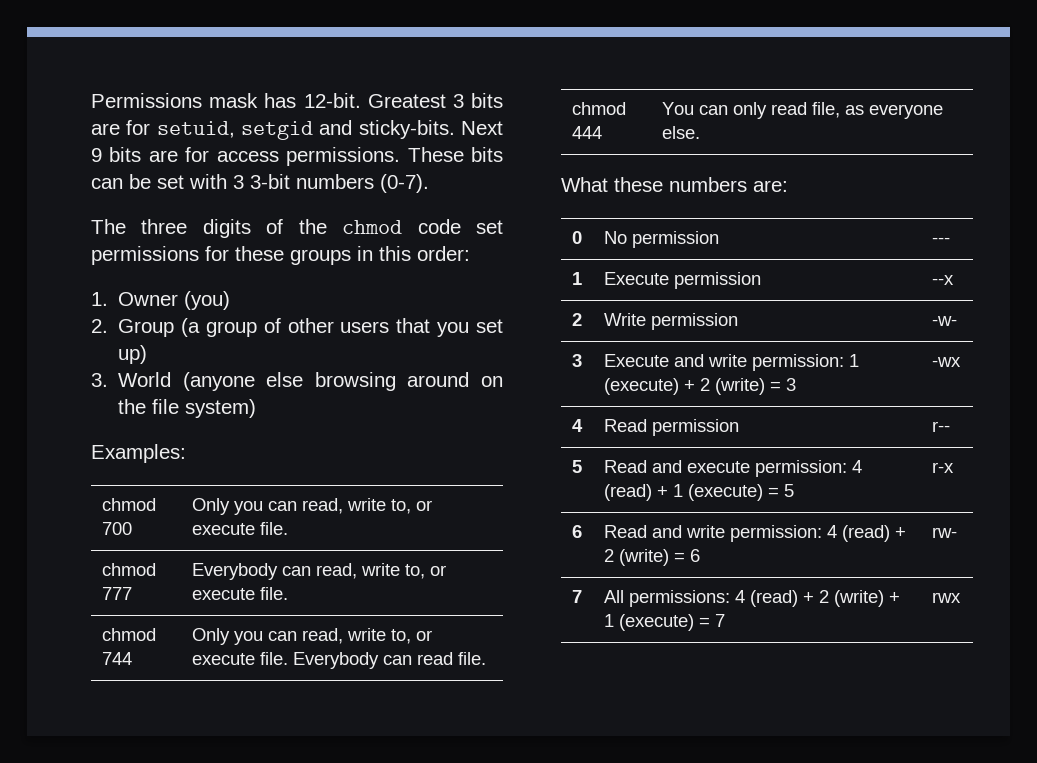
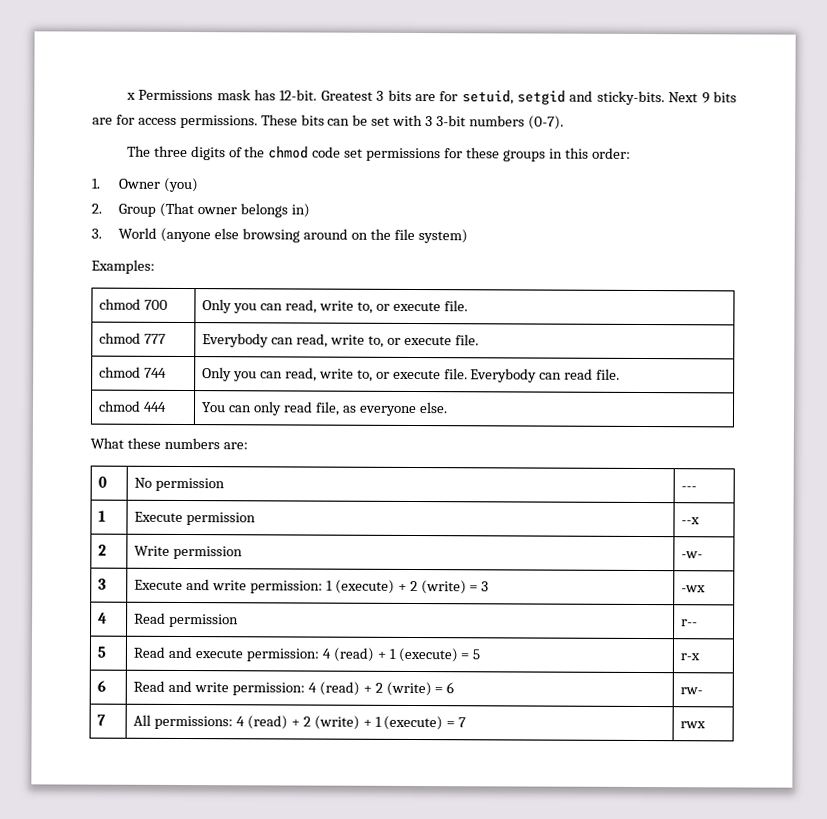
- Permissions mask has 12-bit.
+ x Permissions mask has 12-bit.
- 2. Group (a group of other users that you set up)
+ 2. Group (That owner belongs in)

